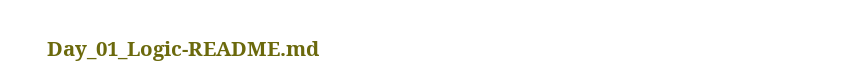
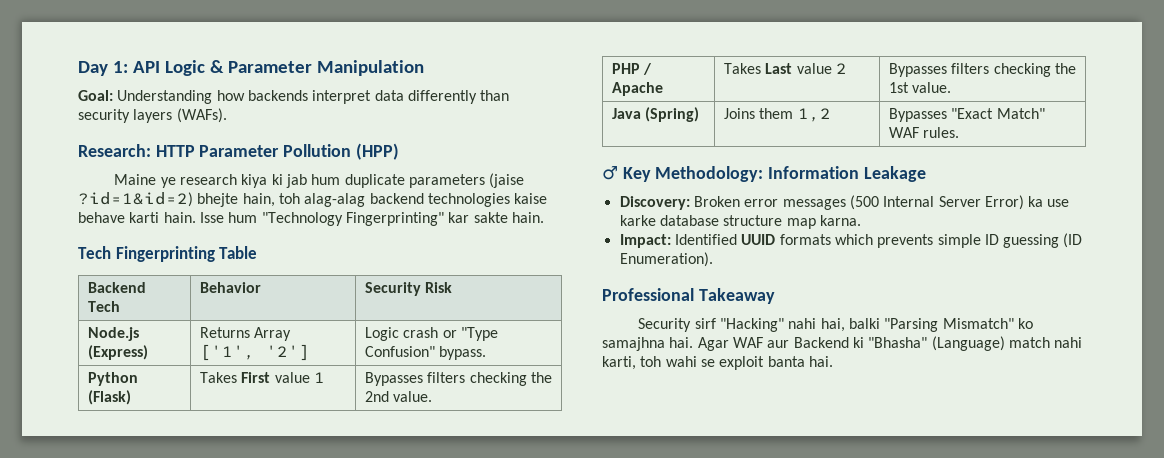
- Day_01_Logic-README.md
+ Day 1: API Logic & Parameter Manipulation
+ Goal: Understanding how backends interpret data differently than security layers (WAFs).
+ Research: HTTP Parameter Pollution (HPP)
+ Maine ye research kiya ki jab hum duplicate parameters (jaise ?id=1&id=2) bhejte hain, toh alag-alag backend technologies kaise behave karti hain. Isse hum "Technology Fingerprinting" kar sakte hain.
+ Tech Fingerprinting Table
+ Backend Tech | Behavior | Security Risk
+ Node.js (Express) | Returns Array ['1', '2'] | Logic crash or "Type Confusion" bypass.
+ Python (Flask) | Takes First value 1 | Bypasses filters checking the 2nd value.
+ PHP / Apache | Takes Last value 2 | Bypasses filters checking the 1st value.
+ Java (Spring) | Joins them 1,2 | Bypasses "Exact Match" WAF rules.
+ ♂ Key Methodology: Information Leakage
+ Discovery: Broken error messages (500 Internal Server Error) ka use karke database structure map karna.
+ Impact: Identified UUID formats which prevents simple ID guessing (ID Enumeration).
+ Professional Takeaway
+ Security sirf "Hacking" nahi hai, balki "Parsing Mismatch" ko samajhna hai. Agar WAF aur Backend ki "Bhasha" (Language) match nahi karti, toh wahi se exploit banta hai.

